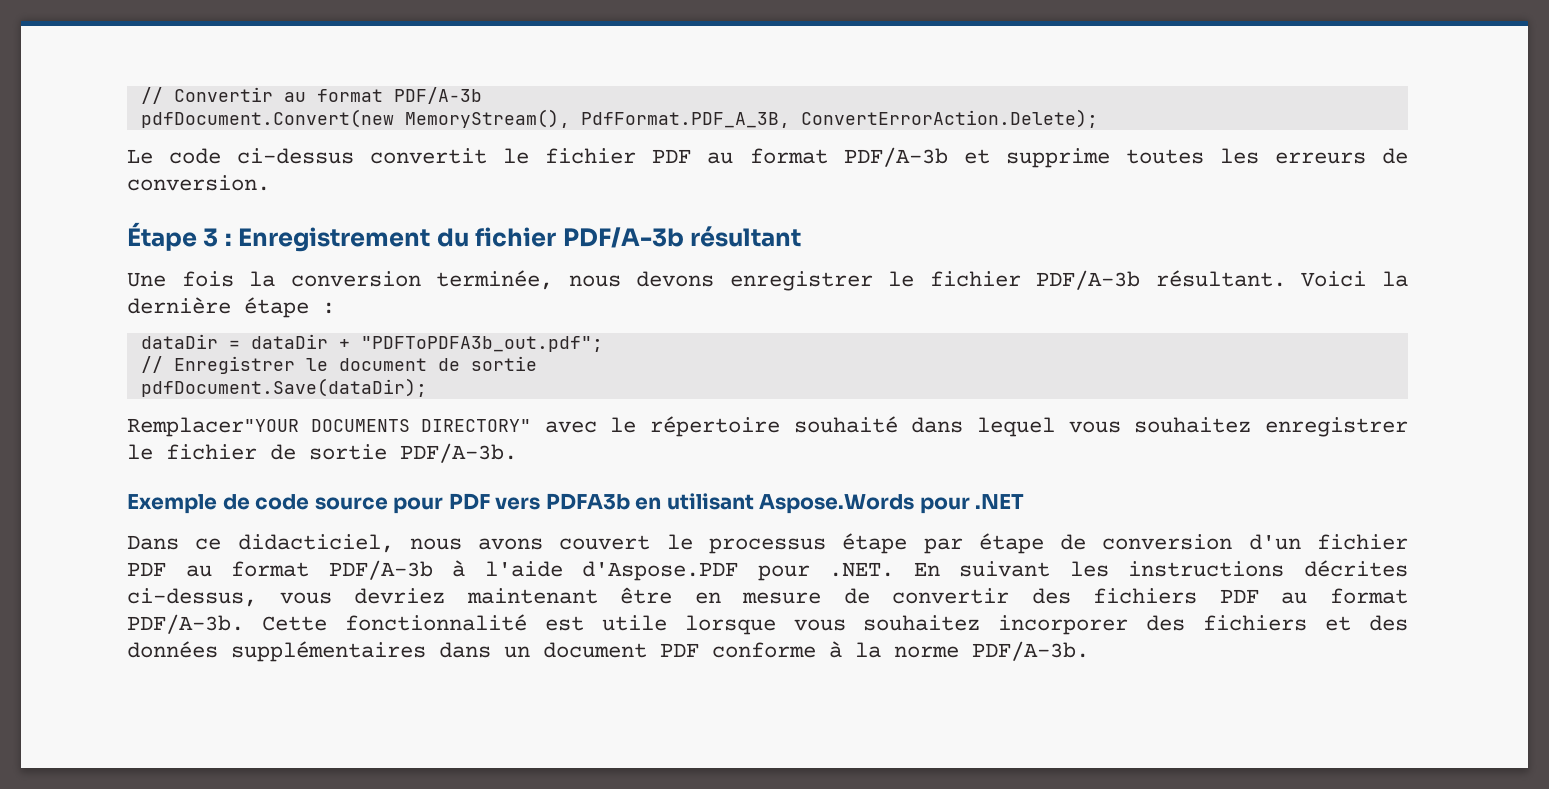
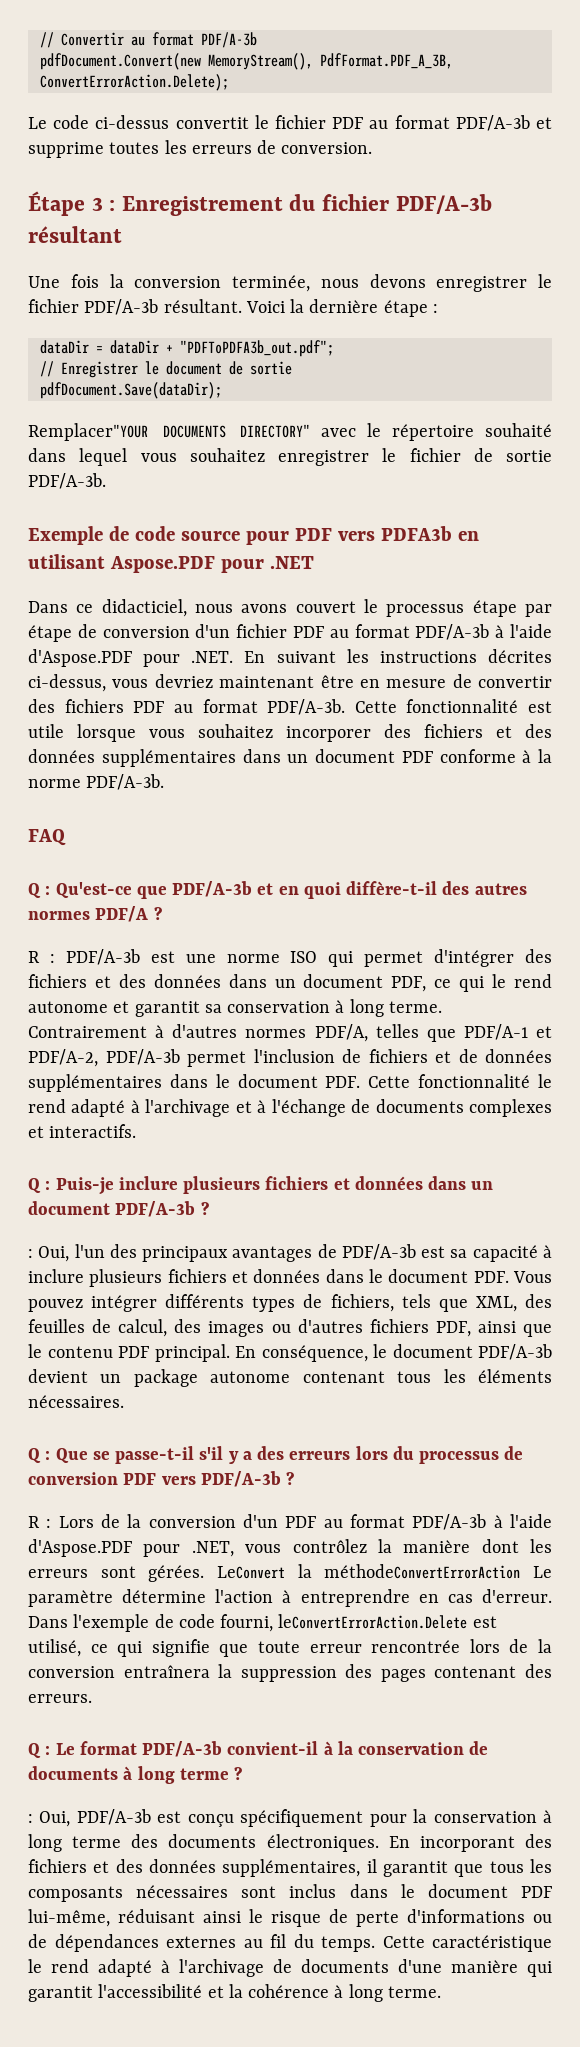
- Exemple de code source pour PDF vers PDFA3b en utilisant Aspose.Words pour .NET
+ Exemple de code source pour PDF vers PDFA3b en utilisant Aspose.PDF pour .NET
+ FAQ
+ Q : Qu'est-ce que PDF/A-3b et en quoi diffère-t-il des autres normes PDF/A ?
+ R : PDF/A-3b est une norme ISO qui permet d'intégrer des fichiers et des données dans un document PDF, ce qui le rend autonome et garantit sa conservation à long terme. Contrairement à d'autres normes PDF/A, telles que PDF/A-1 et PDF/A-2, PDF/A-3b permet l'inclusion de fichiers et de données supplémentaires dans le document PDF. Cette fonctionnalité le rend adapté à l'archivage et à l'échange de documents complexes et interactifs.
+ Q : Puis-je inclure plusieurs fichiers et données dans un document PDF/A-3b ?
+ : Oui, l'un des principaux avantages de PDF/A-3b est sa capacité à inclure plusieurs fichiers et données dans le document PDF. Vous pouvez intégrer différents types de fichiers, tels que XML, des feuilles de calcul, des images ou d'autres fichiers PDF, ainsi que le contenu PDF principal. En conséquence, le document PDF/A-3b devient un package autonome contenant tous les éléments nécessaires.
+ Q : Que se passe-t-il s'il y a des erreurs lors du processus de conversion PDF vers PDF/A-3b ?
+ R : Lors de la conversion d'un PDF au format PDF/A-3b à l'aide d'Aspose.PDF pour .NET, vous contrôlez la manière dont les erreurs sont gérées. LeConvert la méthodeConvertErrorAction Le paramètre détermine l'action à entreprendre en cas d'erreur. Dans l'exemple de code fourni, leConvertErrorAction.Delete est utilisé, ce qui signifie que toute erreur rencontrée lors de la conversion entraînera la suppression des pages contenant des erreurs.
+ Q : Le format PDF/A-3b convient-il à la conservation de documents à long terme ?
+ : Oui, PDF/A-3b est conçu spécifiquement pour la conservation à long terme des documents électroniques. En incorporant des fichiers et des données supplémentaires, il garantit que tous les composants nécessaires sont inclus dans le document PDF lui-même, réduisant ainsi le risque de perte d'informations ou de dépendances externes au fil du temps. Cette caractéristique le rend adapté à l'archivage de documents d'une manière qui garantit l'accessibilité et la cohérence à long terme.

